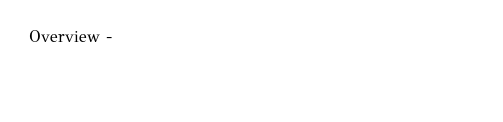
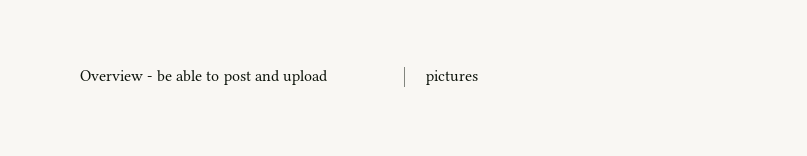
- Overview -
+ Overview - be able to post and upload pictures

